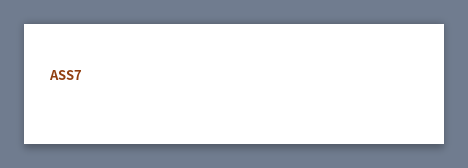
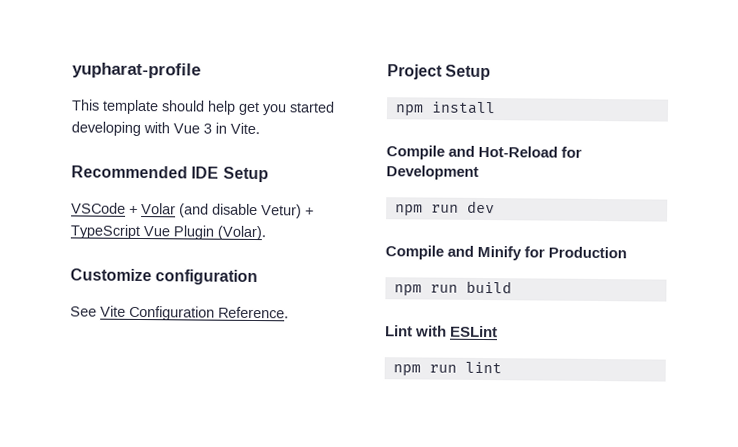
- ASS7
+ yupharat-profile
+ This template should help get you started developing with Vue 3 in Vite.
+ Recommended IDE Setup
+ VSCode + Volar (and disable Vetur) + TypeScript Vue Plugin (Volar).
+ Customize configuration
+ See Vite Configuration Reference.
+ Project Setup
+ npm install
+ Compile and Hot-Reload for Development
+ npm run dev
+ Compile and Minify for Production
+ npm run build
+ Lint with ESLint
+ npm run lint

